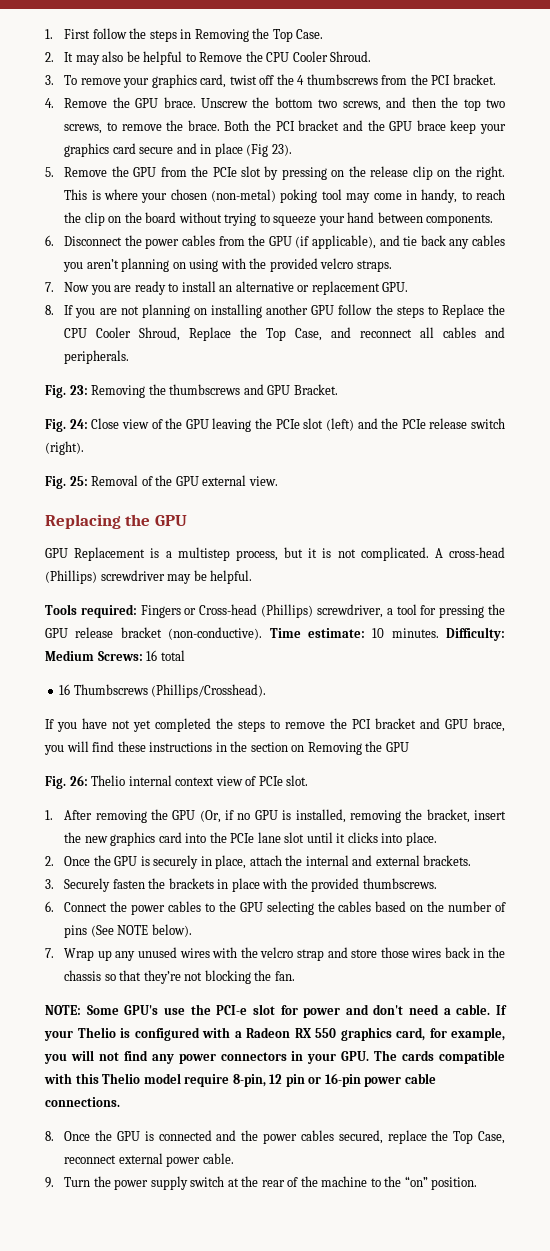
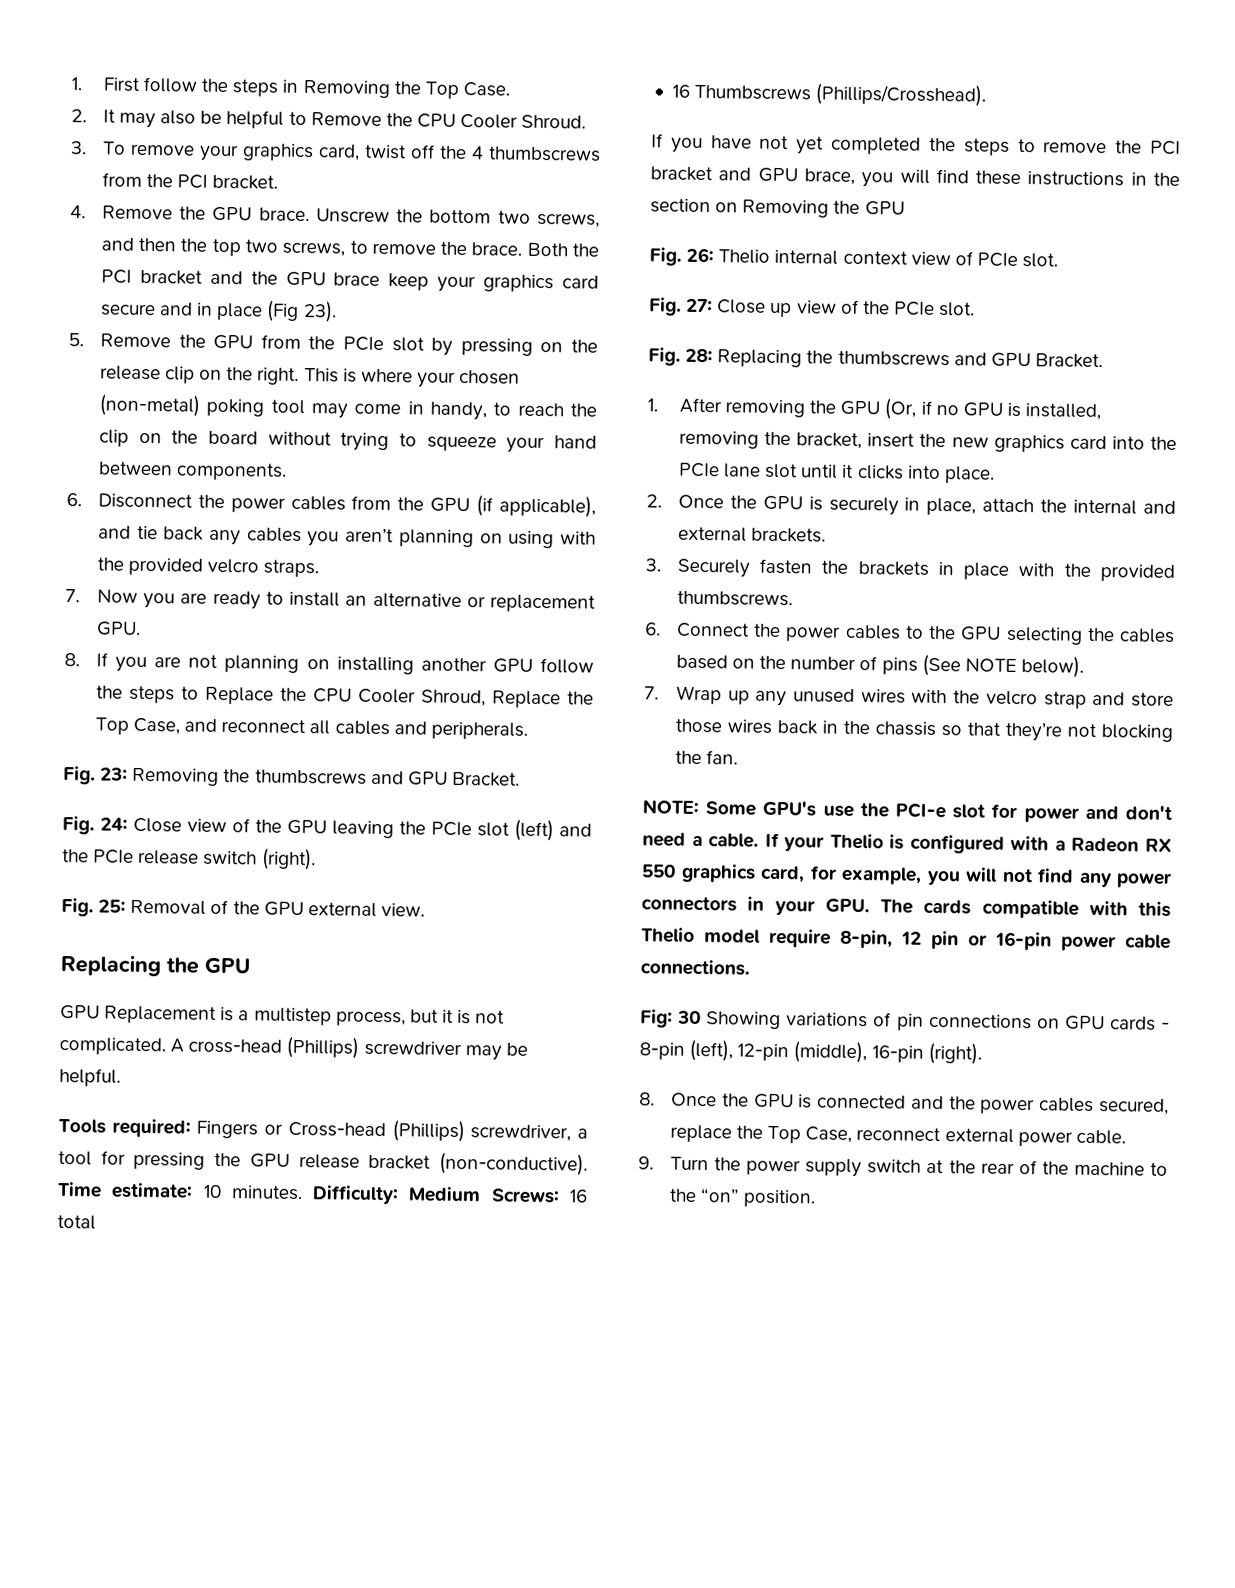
+ Fig. 27: Close up view of the PCIe slot.
+ Fig. 28: Replacing the thumbscrews and GPU Bracket.
+ Fig: 30 Showing variations of pin connections on GPU cards - 8-pin (left), 12-pin (middle), 16-pin (right).

